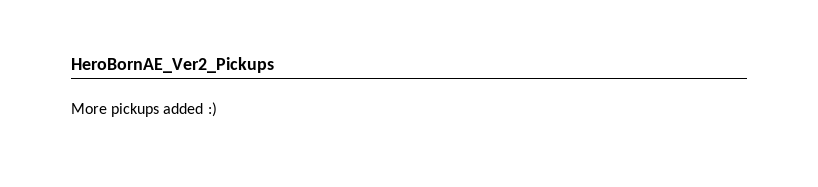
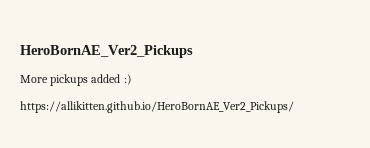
+ https://allikitten.github.io/HeroBornAE_Ver2_Pickups/

